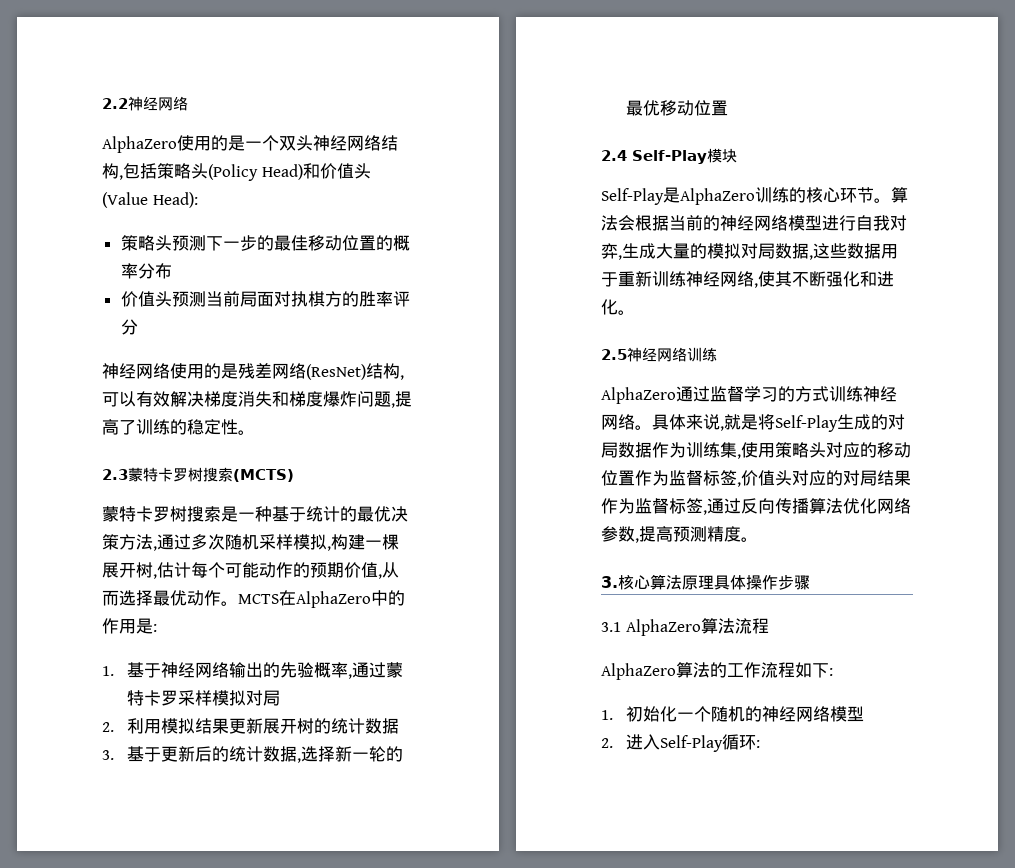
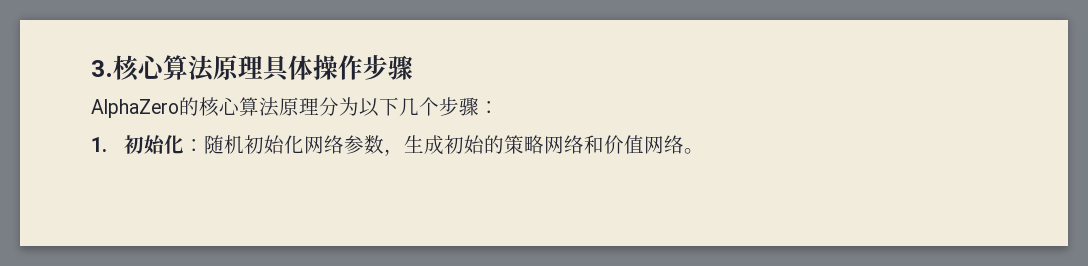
- 2.2神经网络
- AlphaZero使用的是一个双头神经网络结构,包括策略头(Policy Head)和价值头(Value Head):
- 策略头预测下一步的最佳移动位置的概率分布
- 价值头预测当前局面对执棋方的胜率评分
- 神经网络使用的是残差网络(ResNet)结构,可以有效解决梯度消失和梯度爆炸问题,提高了训练的稳定性。
- 2.3蒙特卡罗树搜索(MCTS)
- 蒙特卡罗树搜索是一种基于统计的最优决策方法,通过多次随机采样模拟,构建一棵展开树,估计每个可能动作的预期价值,从而选择最优动作。MCTS在AlphaZero中的作用是:
- 1.基于神经网络输出的先验概率,通过蒙特卡罗采样模拟对局
- 2.利用模拟结果更新展开树的统计数据
- 3.基于更新后的统计数据,选择新一轮的最优移动位置
- 2.4 Self-Play模块
- Self-Play是AlphaZero训练的核心环节。算法会根据当前的神经网络模型进行自我对弈,生成大量的模拟对局数据,这些数据用于重新训练神经网络,使其不断强化和进化。
- 2.5神经网络训练
- AlphaZero通过监督学习的方式训练神经网络。具体来说,就是将Self-Play生成的对局数据作为训练集,使用策略头对应的移动位置作为监督标签,价值头对应的对局结果作为监督标签,通过反向传播算法优化网络参数,提高预测精度。
- 3.1 AlphaZero算法流程
- AlphaZero算法的工作流程如下:
- 1.初始化一个随机的神经网络模型
- 2.进入Self-Play循环:
+ AlphaZero的核心算法原理分为以下几个步骤：
+ 1.初始化：随机初始化网络参数，生成初始的策略网络和价值网络。

